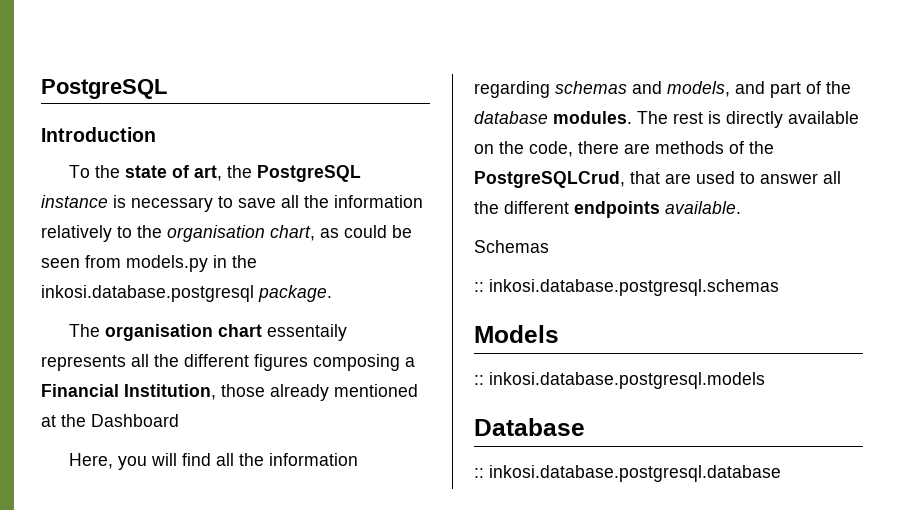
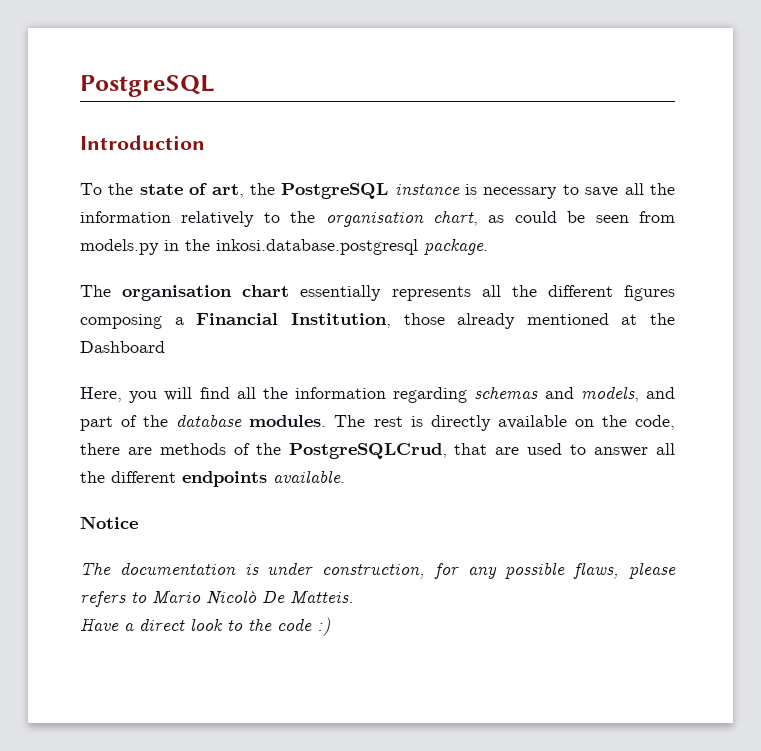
- The organisation chart essentaily represents all the different figures composing a Financial Institution, those already mentioned at the Dashboard
+ The organisation chart essentially represents all the different figures composing a Financial Institution, those already mentioned at the Dashboard
- Schemas
- :: inkosi.database.postgresql.schemas
- Models
- :: inkosi.database.postgresql.models
- Database
- :: inkosi.database.postgresql.database
+ Notice
+ The documentation is under construction, for any possible flaws, please refers to Mario Nicolò De Matteis.
+ Have a direct look to the code :)

